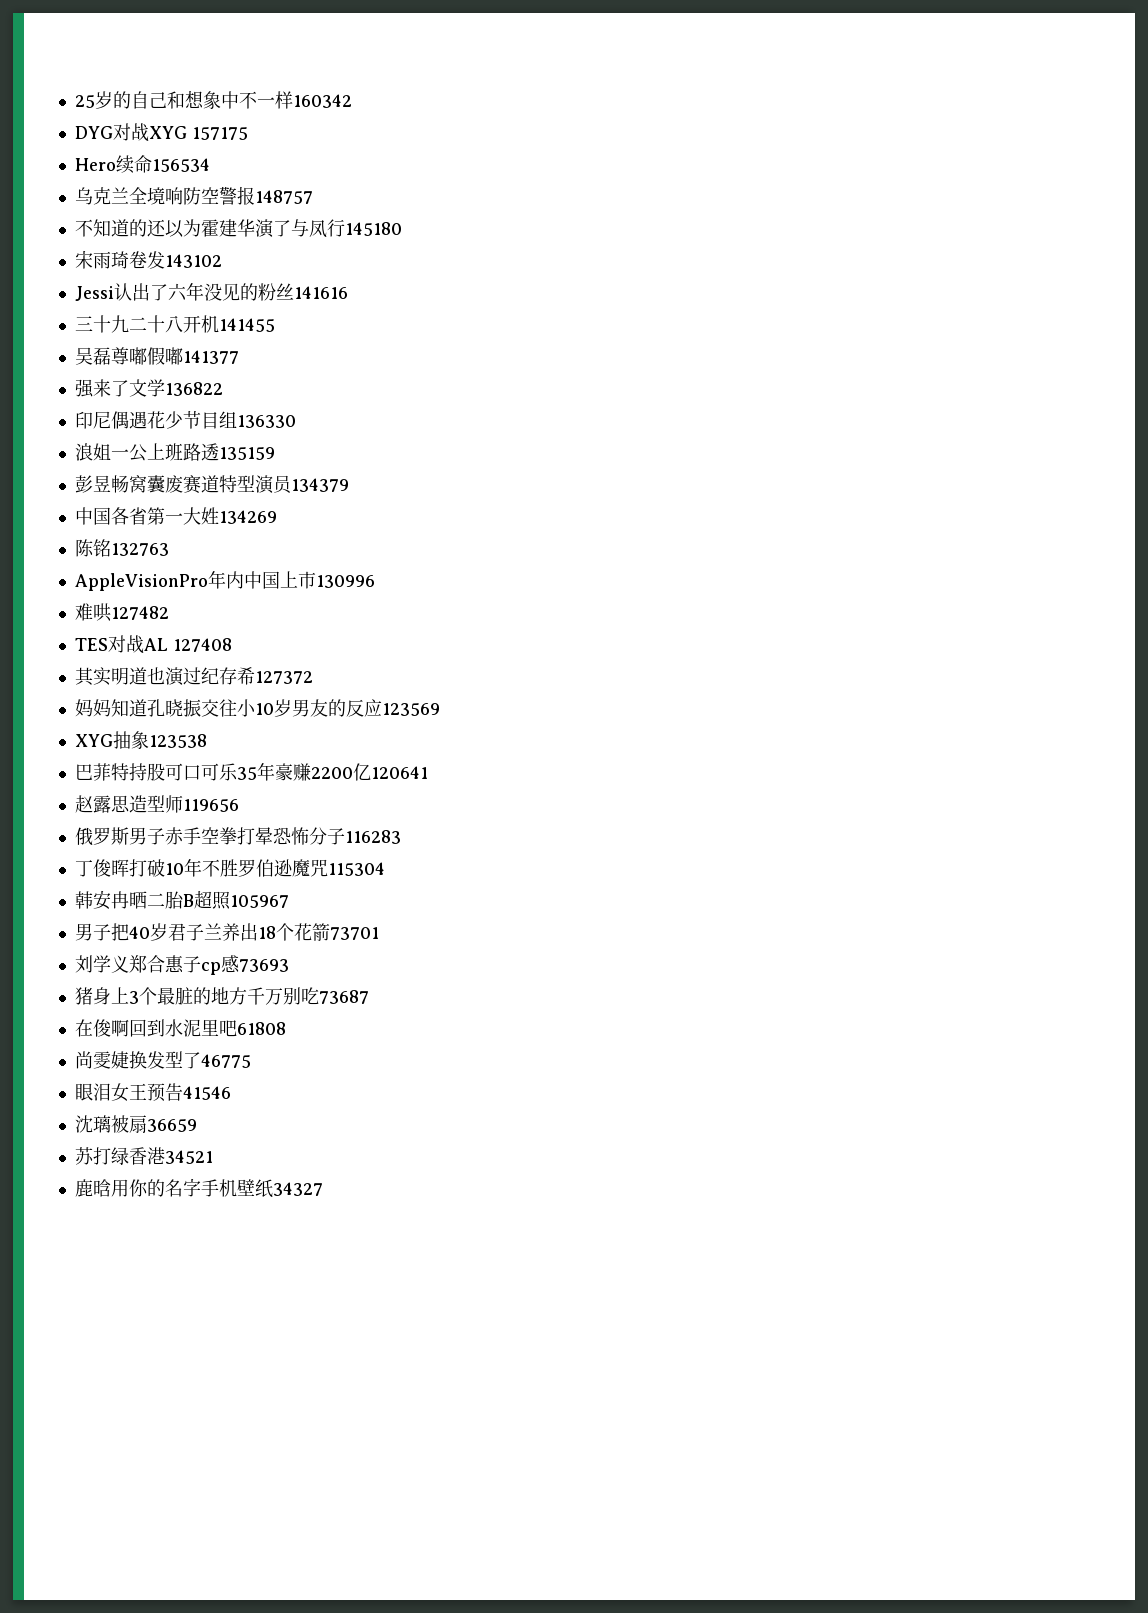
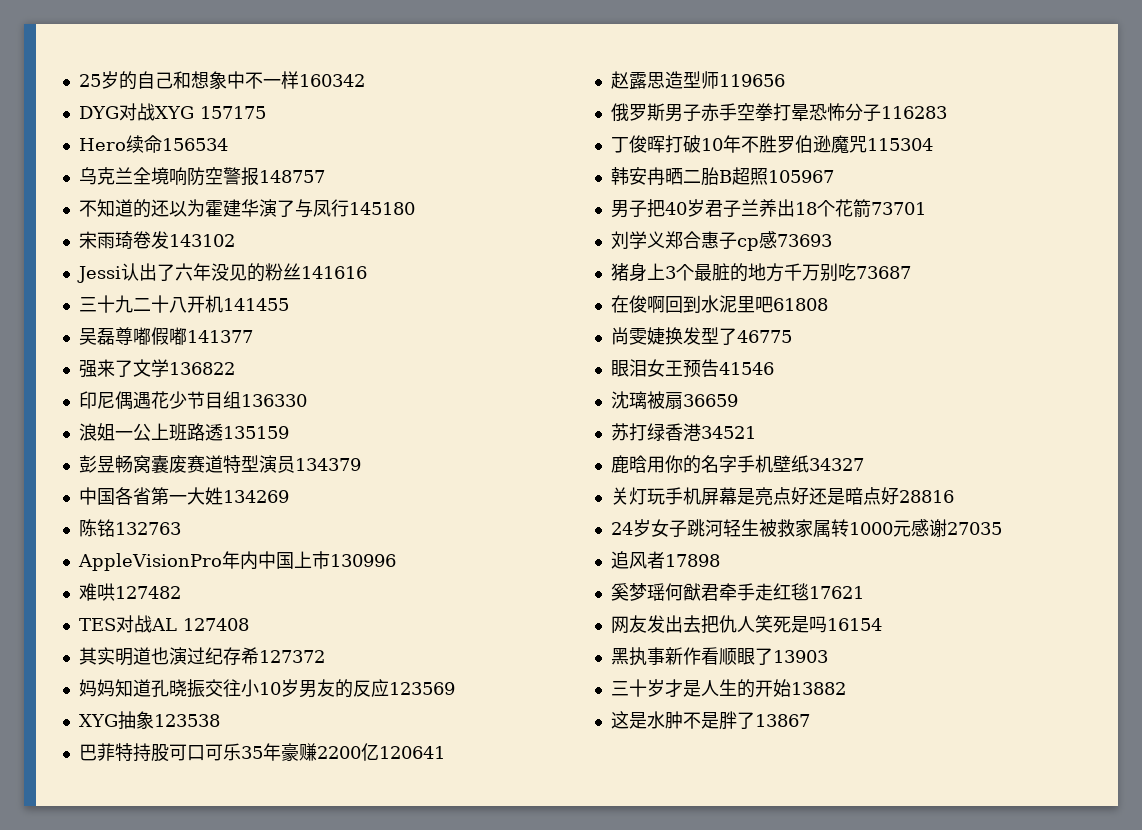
+ 关灯玩手机屏幕是亮点好还是暗点好28816
+ 24岁女子跳河轻生被救家属转1000元感谢27035
+ 追风者17898
+ 奚梦瑶何猷君牵手走红毯17621
+ 网友发出去把仇人笑死是吗16154
+ 黑执事新作看顺眼了13903
+ 三十岁才是人生的开始13882
+ 这是水肿不是胖了13867

